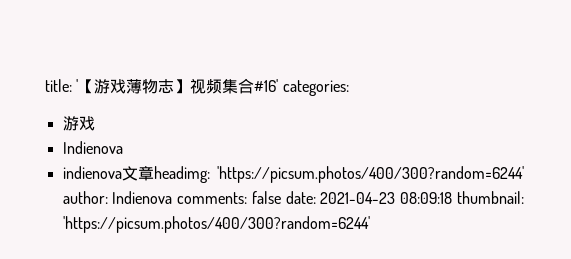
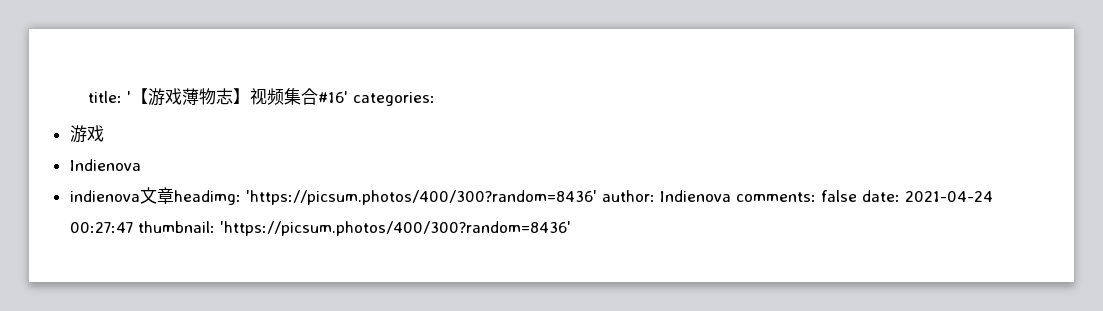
- indienova文章headimg: 'https://picsum.photos/400/300?random=6244' author: Indienova comments: false date: 2021-04-23 08:09:18 thumbnail: 'https://picsum.photos/400/300?random=6244'
+ indienova文章headimg: 'https://picsum.photos/400/300?random=8436' author: Indienova comments: false date: 2021-04-24 00:27:47 thumbnail: 'https://picsum.photos/400/300?random=8436'

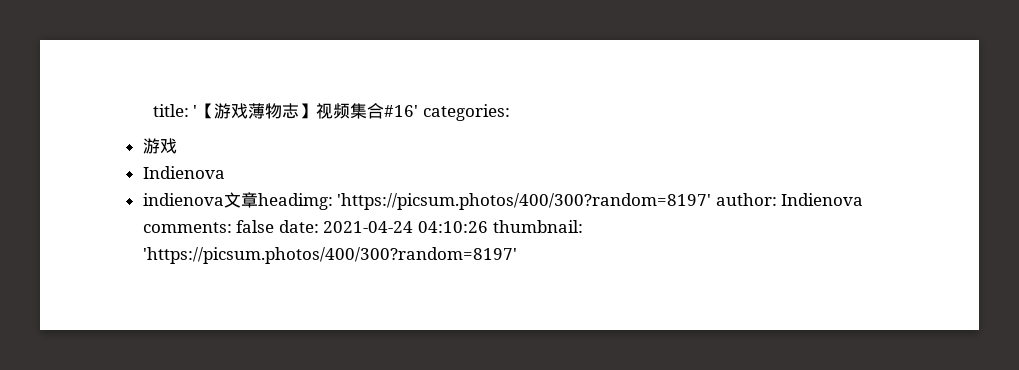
- indienova文章headimg: 'https://picsum.photos/400/300?random=8436' author: Indienova comments: false date: 2021-04-24 00:27:47 thumbnail: 'https://picsum.photos/400/300?random=8436'
+ indienova文章headimg: 'https://picsum.photos/400/300?random=8197' author: Indienova comments: false date: 2021-04-24 04:10:26 thumbnail: 'https://picsum.photos/400/300?random=8197'

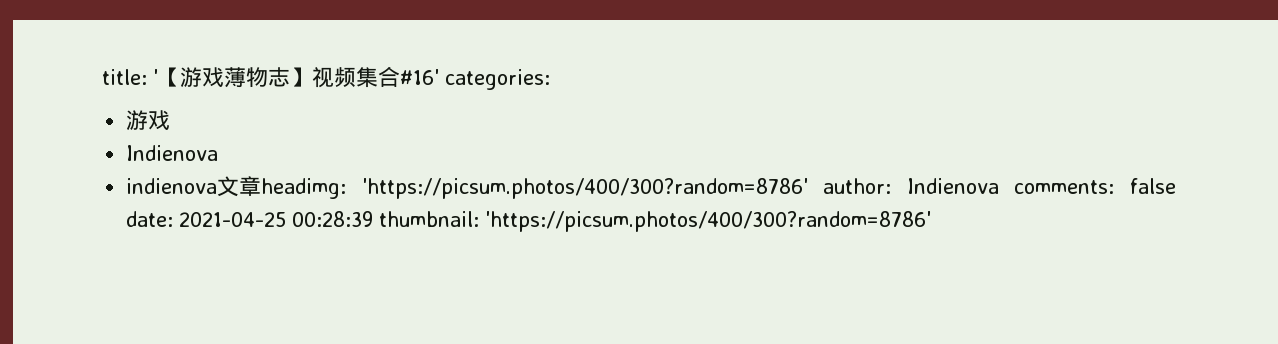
- indienova文章headimg: 'https://picsum.photos/400/300?random=8197' author: Indienova comments: false date: 2021-04-24 04:10:26 thumbnail: 'https://picsum.photos/400/300?random=8197'
+ indienova文章headimg: 'https://picsum.photos/400/300?random=8786' author: Indienova comments: false date: 2021-04-25 00:28:39 thumbnail: 'https://picsum.photos/400/300?random=8786'

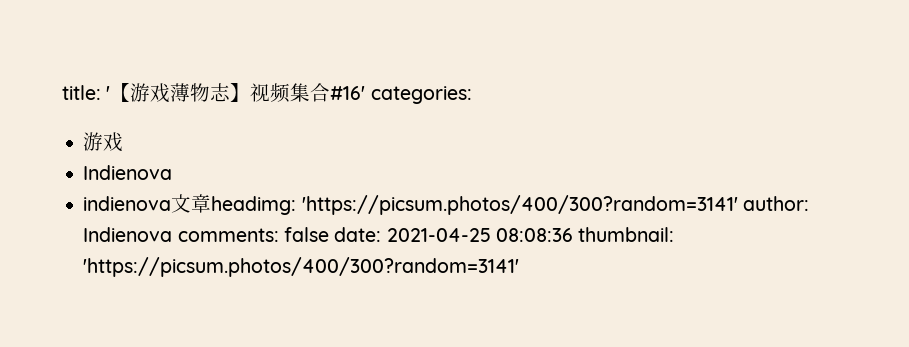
- indienova文章headimg: 'https://picsum.photos/400/300?random=8786' author: Indienova comments: false date: 2021-04-25 00:28:39 thumbnail: 'https://picsum.photos/400/300?random=8786'
+ indienova文章headimg: 'https://picsum.photos/400/300?random=3141' author: Indienova comments: false date: 2021-04-25 08:08:36 thumbnail: 'https://picsum.photos/400/300?random=3141'

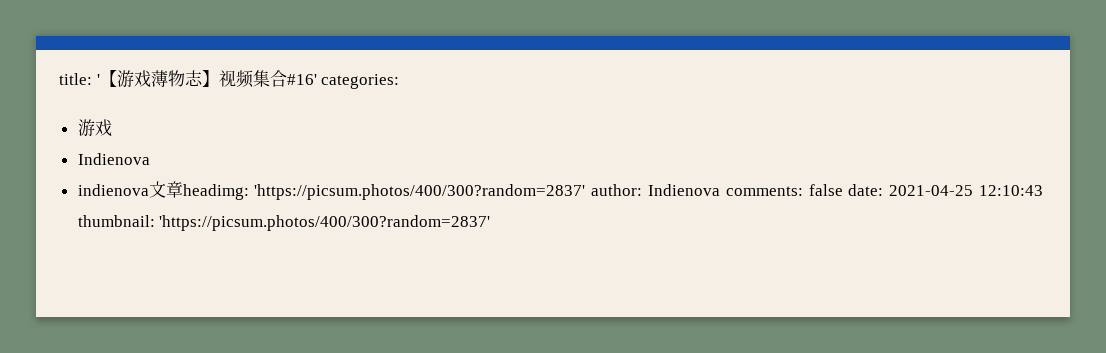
- indienova文章headimg: 'https://picsum.photos/400/300?random=3141' author: Indienova comments: false date: 2021-04-25 08:08:36 thumbnail: 'https://picsum.photos/400/300?random=3141'
+ indienova文章headimg: 'https://picsum.photos/400/300?random=2837' author: Indienova comments: false date: 2021-04-25 12:10:43 thumbnail: 'https://picsum.photos/400/300?random=2837'

